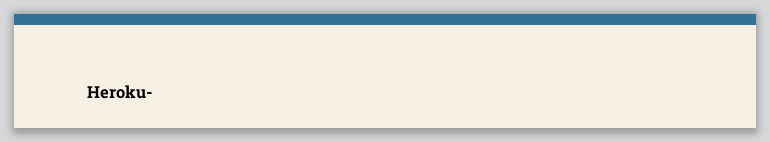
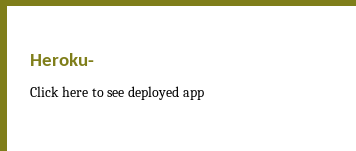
+ Click here to see deployed app

